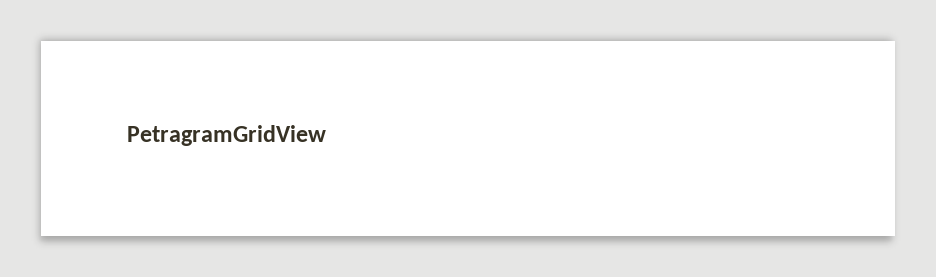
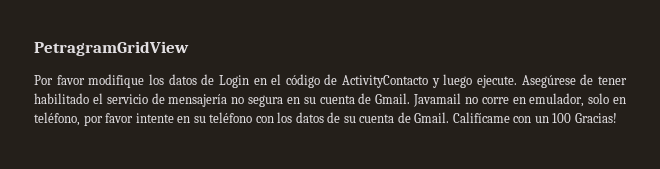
+ Por favor modifique los datos de Login en el código de ActivityContacto y luego ejecute. Asegúrese de tener habilitado el servicio de mensajería no segura en su cuenta de Gmail. Javamail no corre en emulador, solo en teléfono, por favor intente en su teléfono con los datos de su cuenta de Gmail. Califícame con un 100 Gracias!

